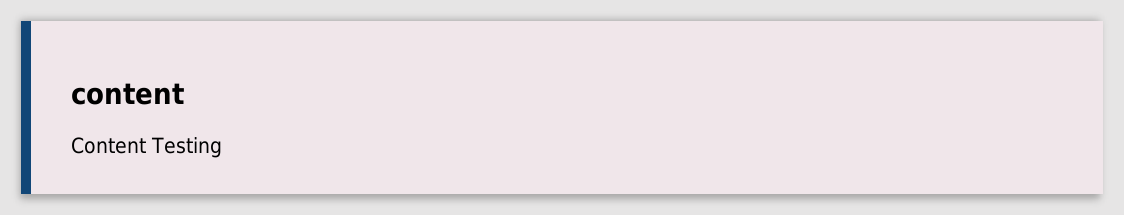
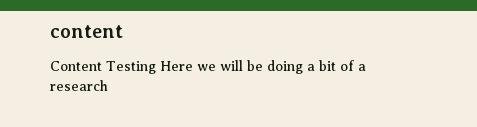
- Content Testing
+ Content Testing Here we will be doing a bit of a research

